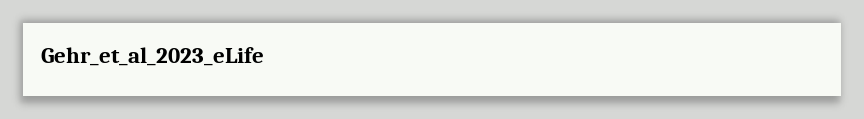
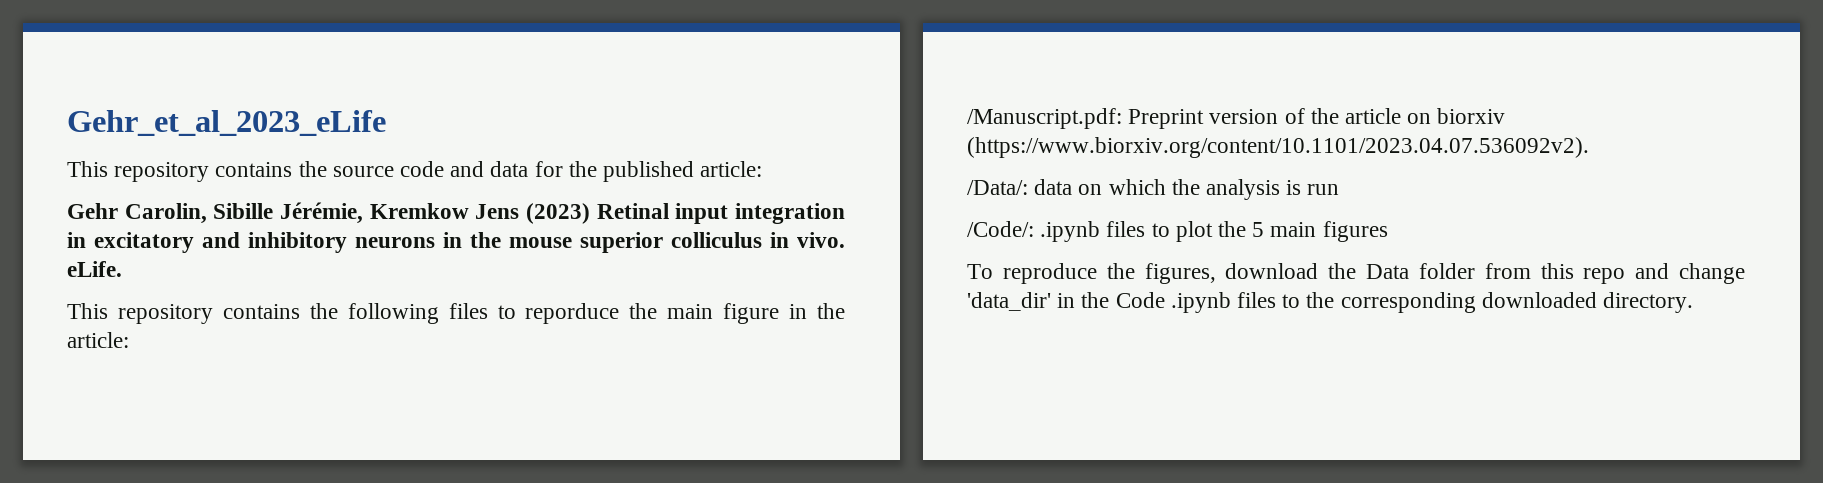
+ This repository contains the source code and data for the published article:
+ Gehr Carolin, Sibille Jérémie, Kremkow Jens (2023) Retinal input integration in excitatory and inhibitory neurons in the mouse superior colliculus in vivo. eLife.
+ This repository contains the following files to reporduce the main figure in the article:
+ /Manuscript.pdf: Preprint version of the article on biorxiv (https://www.biorxiv.org/content/10.1101/2023.04.07.536092v2).
+ /Data/: data on which the analysis is run
+ /Code/: .ipynb files to plot the 5 main figures
+ To reproduce the figures, download the Data folder from this repo and change 'data_dir' in the Code .ipynb files to the corresponding downloaded directory.

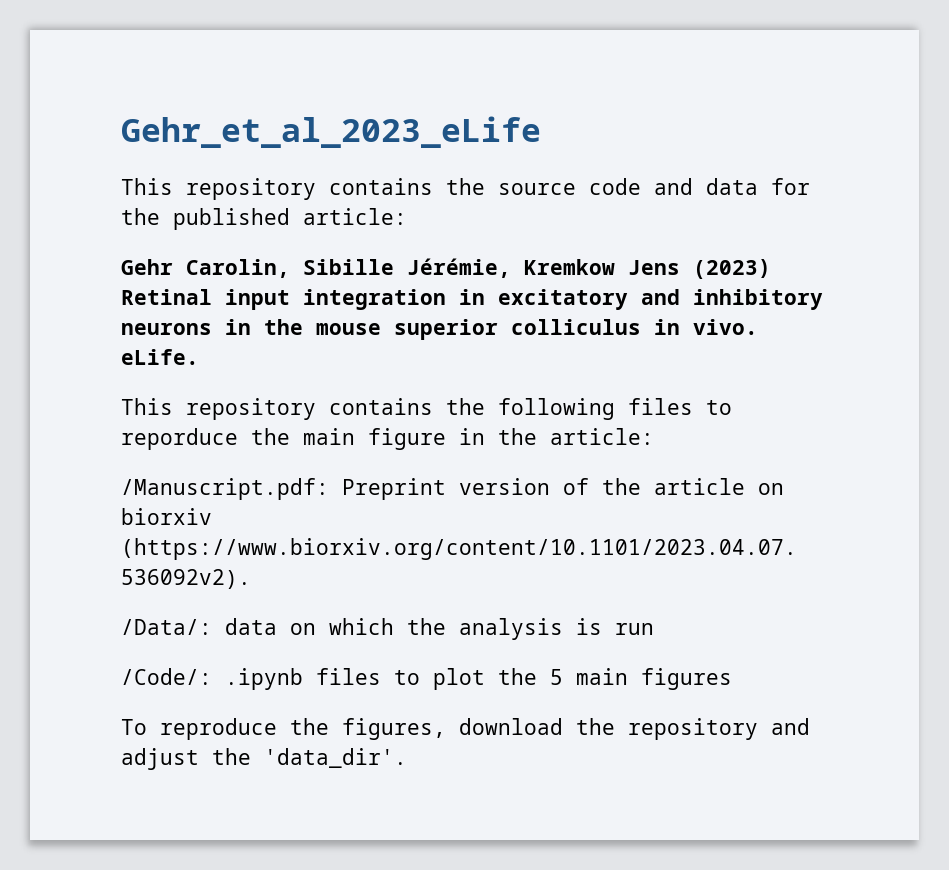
- To reproduce the figures, download the Data folder from this repo and change 'data_dir' in the Code .ipynb files to the corresponding downloaded directory.
+ To reproduce the figures, download the repository and adjust the 'data_dir'.

